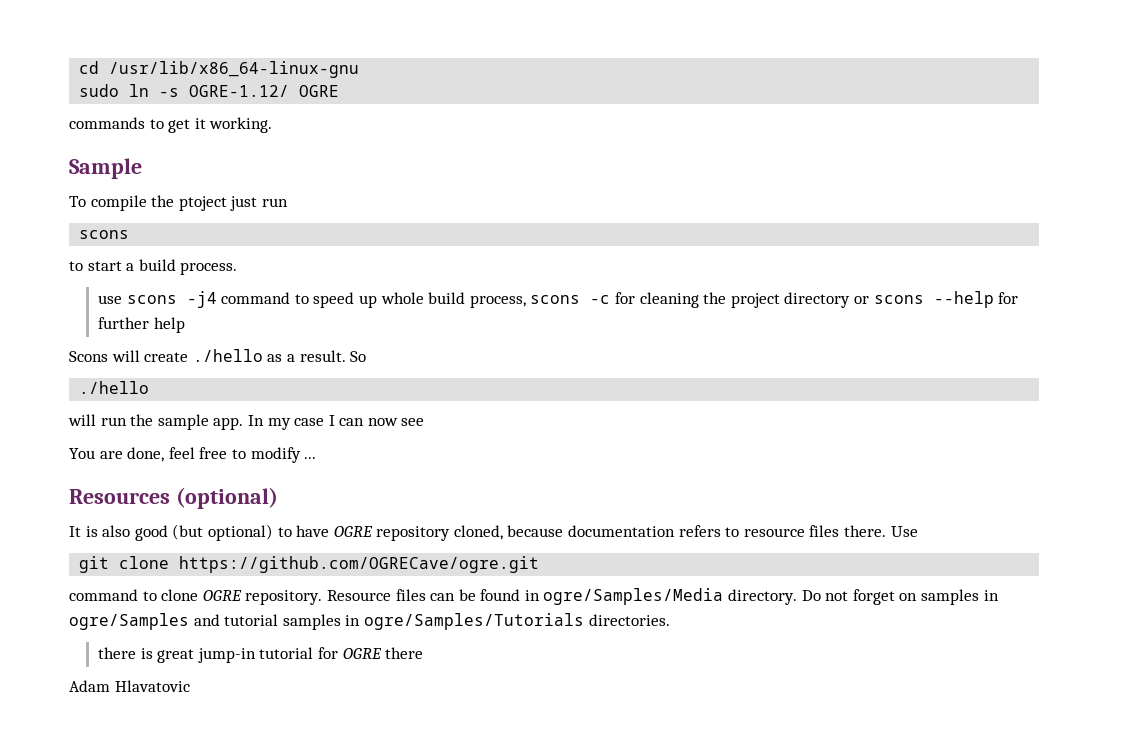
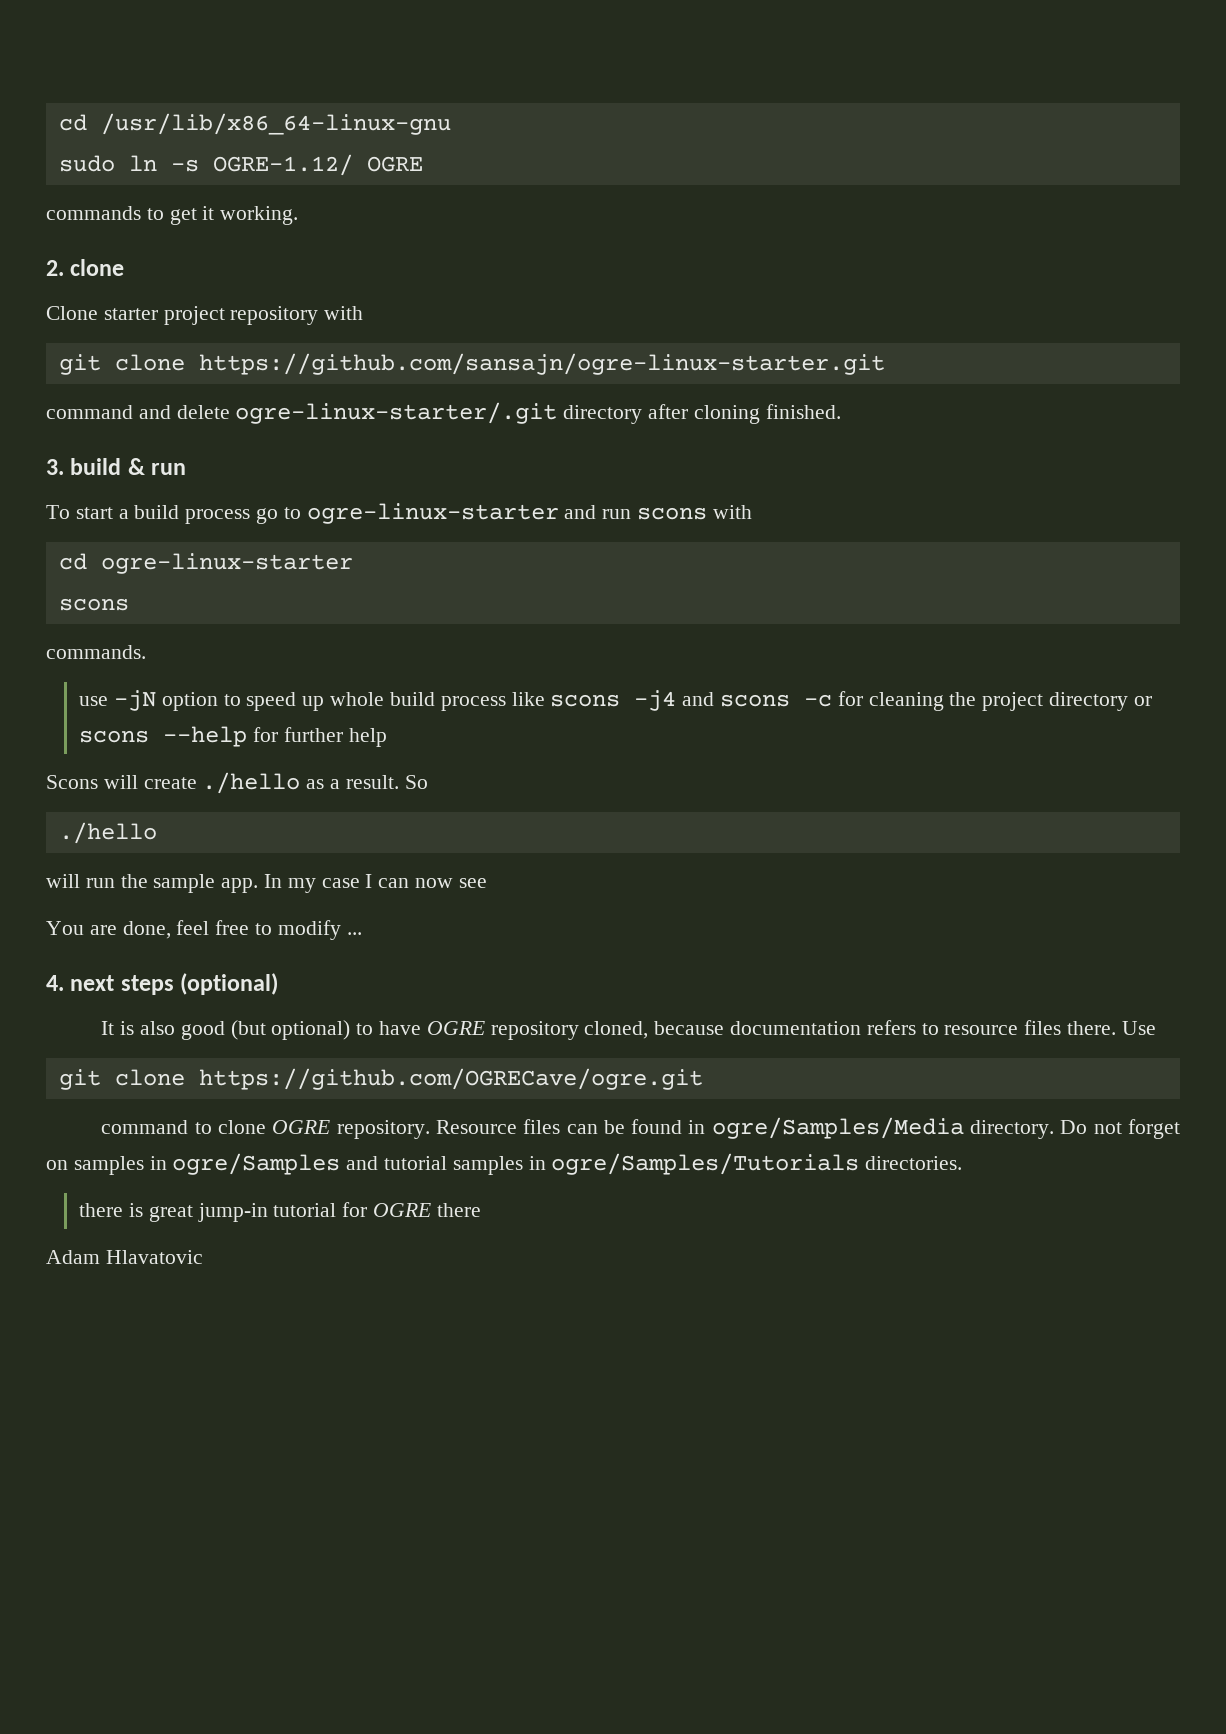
- Sample
- To compile the ptoject just run
+ 2. clone
+ Clone starter project repository with
+ git clone https://github.com/sansajn/ogre-linux-starter.git
+ command and delete ogre-linux-starter/.git directory after cloning finished.
+ 3. build & run
+ To start a build process go to ogre-linux-starter and run scons with
+ cd ogre-linux-starter
  scons
- to start a build process.
- use scons -j4 command to speed up whole build process, scons -c for cleaning the project directory or scons --help for further help
+ commands.
+ use -jN option to speed up whole build process like scons -j4 and scons -c for cleaning the project directory or scons --help for further help
- Resources (optional)
+ 4. next steps (optional)

